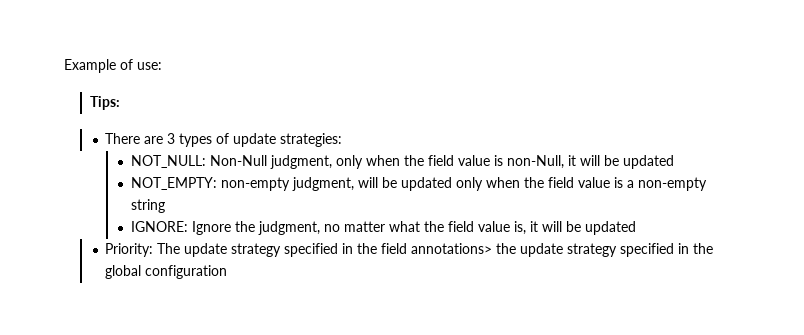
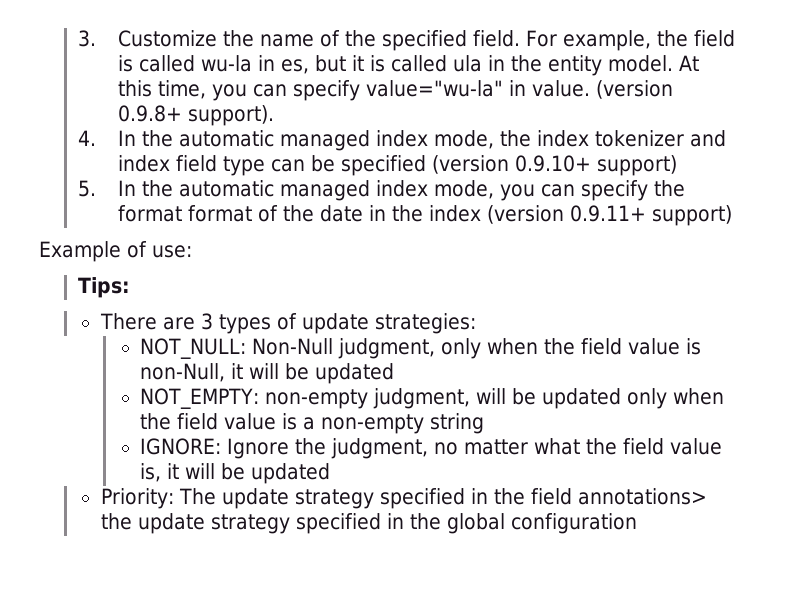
+ 3. Customize the name of the specified field. For example, the field is called wu-la in es, but it is called ula in the entity model. At this time, you can specify value="wu-la" in value. (version 0.9.8+ support).
+ 4. In the automatic managed index mode, the index tokenizer and index field type can be specified (version 0.9.10+ support)
+ 5. In the automatic managed index mode, you can specify the format format of the date in the index (version 0.9.11+ support)

